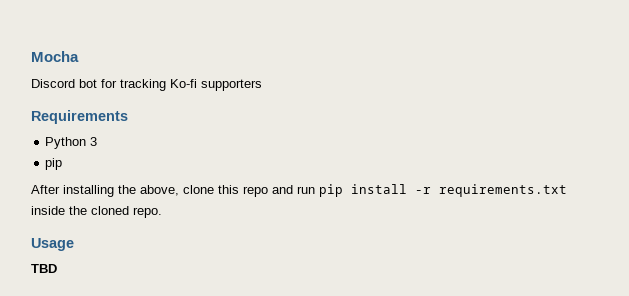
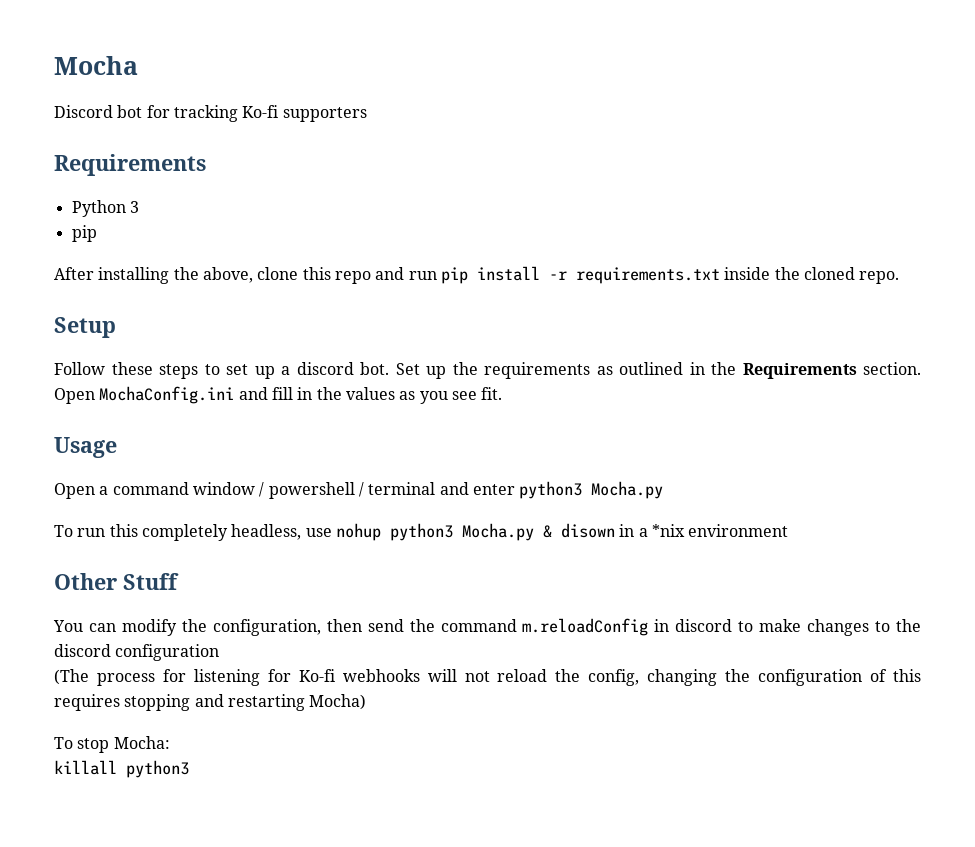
+ Setup
+ Follow these steps to set up a discord bot. Set up the requirements as outlined in the Requirements section. Open MochaConfig.ini and fill in the values as you see fit.
  Usage
- TBD
+ Open a command window / powershell / terminal and enter python3 Mocha.py
+ To run this completely headless, use nohup python3 Mocha.py & disown in a *nix environment
+ Other Stuff
+ You can modify the configuration, then send the command m.reloadConfig in discord to make changes to the discord configuration
+ (The process for listening for Ko-fi webhooks will not reload the config, changing the configuration of this requires stopping and restarting Mocha)
+ To stop Mocha:
+ killall python3

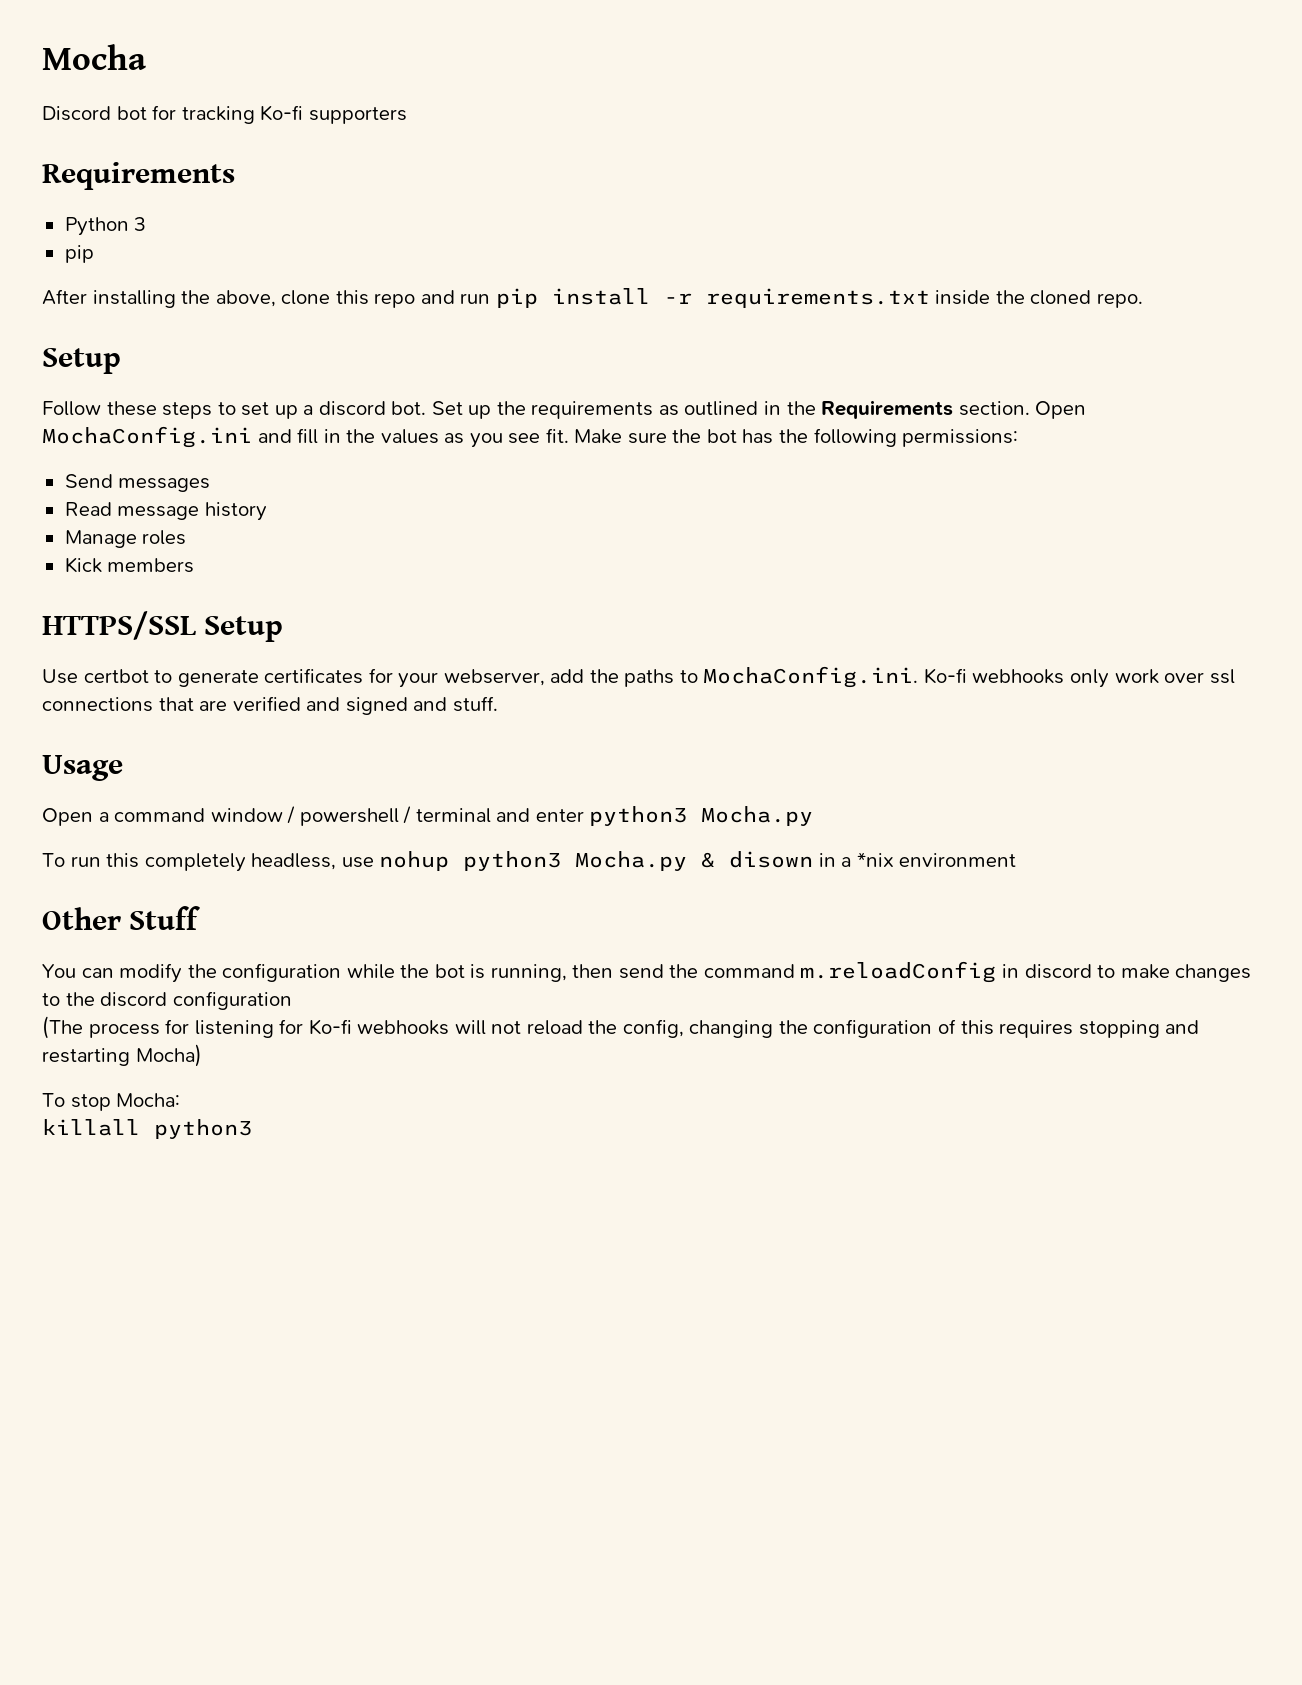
+ Make sure the bot has the following permissions:
+ Send messages
+ Read message history
+ Manage roles
+ Kick members
+ HTTPS/SSL Setup
+ Use certbot to generate certificates for your webserver, add the paths to MochaConfig.ini. Ko-fi webhooks only work over ssl connections that are verified and signed and stuff.
- You can modify the configuration, then send the command m.reloadConfig in discord to make changes to the discord configuration
+ You can modify the configuration while the bot is running, then send the command m.reloadConfig in discord to make changes to the discord configuration

